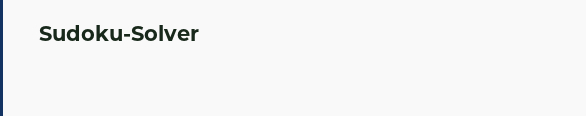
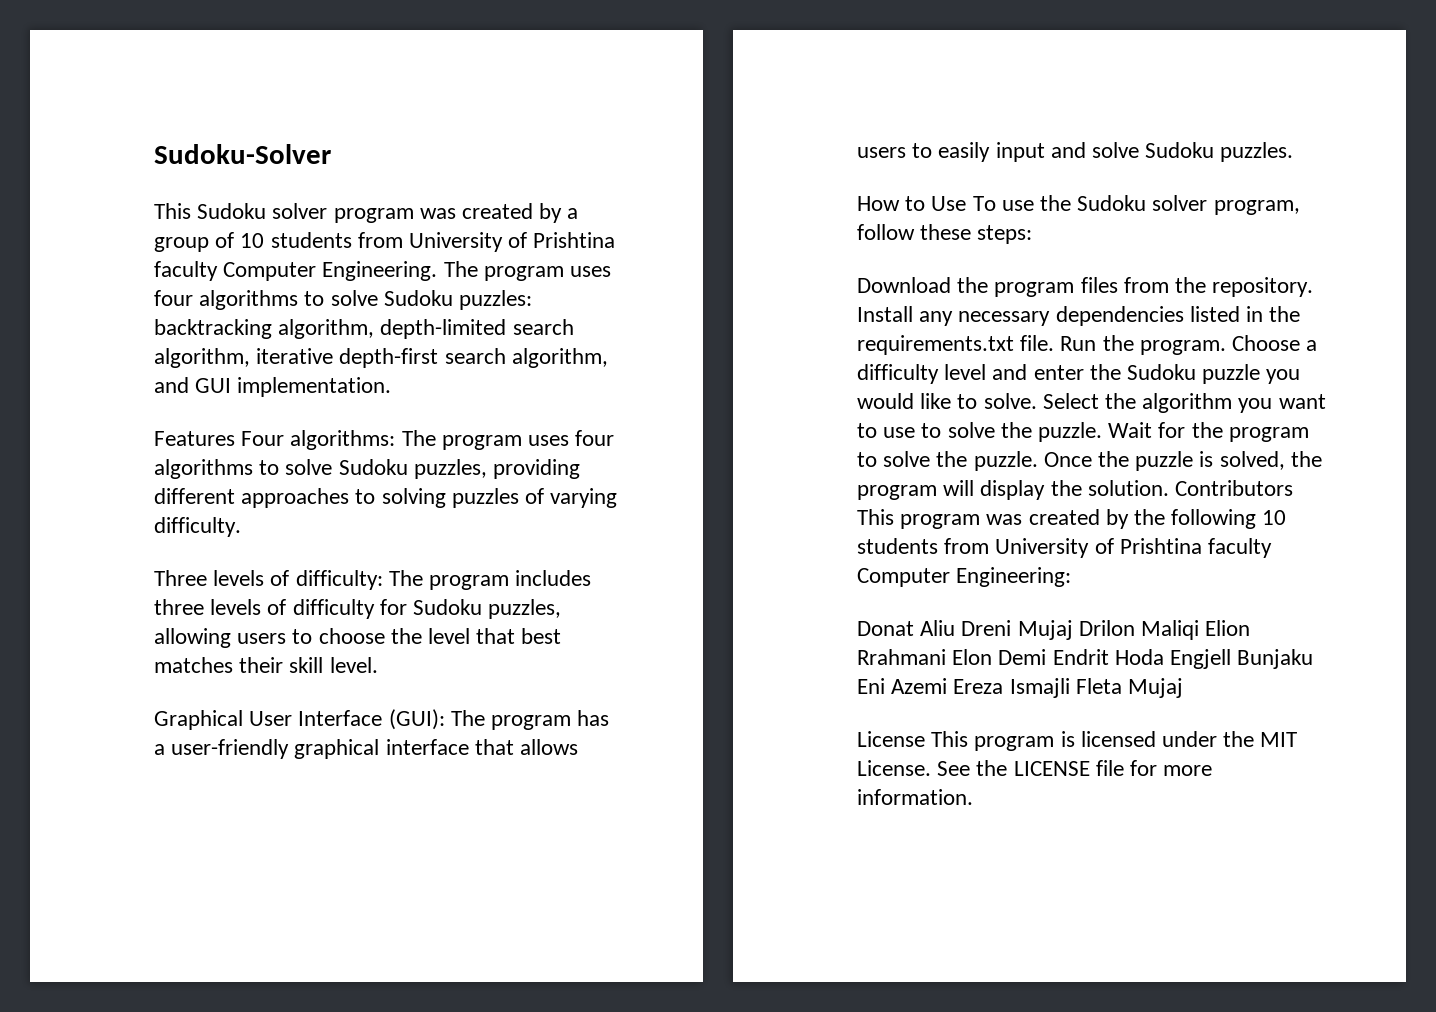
+ This Sudoku solver program was created by a group of 10 students from University of Prishtina faculty Computer Engineering. The program uses four algorithms to solve Sudoku puzzles: backtracking algorithm, depth-limited search algorithm, iterative depth-first search algorithm, and GUI implementation.
+ Features Four algorithms: The program uses four algorithms to solve Sudoku puzzles, providing different approaches to solving puzzles of varying difficulty.
+ Three levels of difficulty: The program includes three levels of difficulty for Sudoku puzzles, allowing users to choose the level that best matches their skill level.
+ Graphical User Interface (GUI): The program has a user-friendly graphical interface that allows users to easily input and solve Sudoku puzzles.
+ How to Use To use the Sudoku solver program, follow these steps:
+ Download the program files from the repository. Install any necessary dependencies listed in the requirements.txt file. Run the program. Choose a difficulty level and enter the Sudoku puzzle you would like to solve. Select the algorithm you want to use to solve the puzzle. Wait for the program to solve the puzzle. Once the puzzle is solved, the program will display the solution. Contributors This program was created by the following 10 students from University of Prishtina faculty Computer Engineering:
+ Donat Aliu Dreni Mujaj Drilon Maliqi Elion Rrahmani Elon Demi Endrit Hoda Engjell Bunjaku Eni Azemi Ereza Ismajli Fleta Mujaj
+ License This program is licensed under the MIT License. See the LICENSE file for more information.

